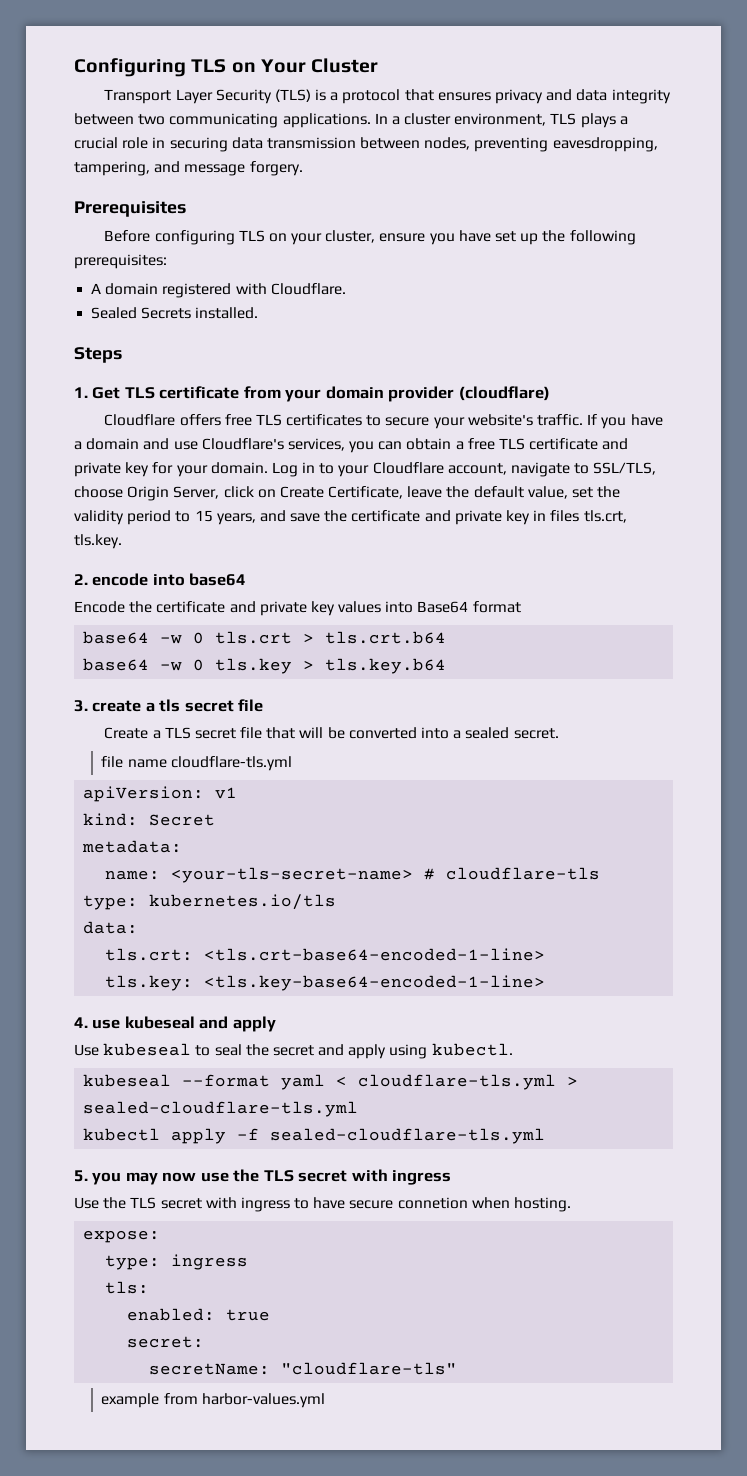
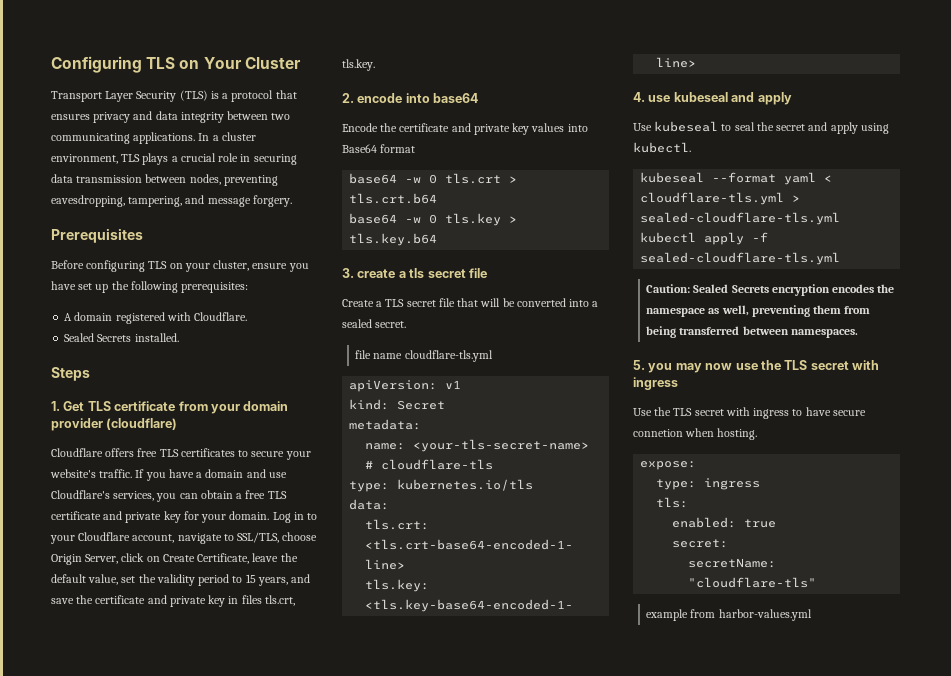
+ Caution: Sealed Secrets encryption encodes the namespace as well, preventing them from being transferred between namespaces.

